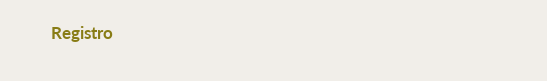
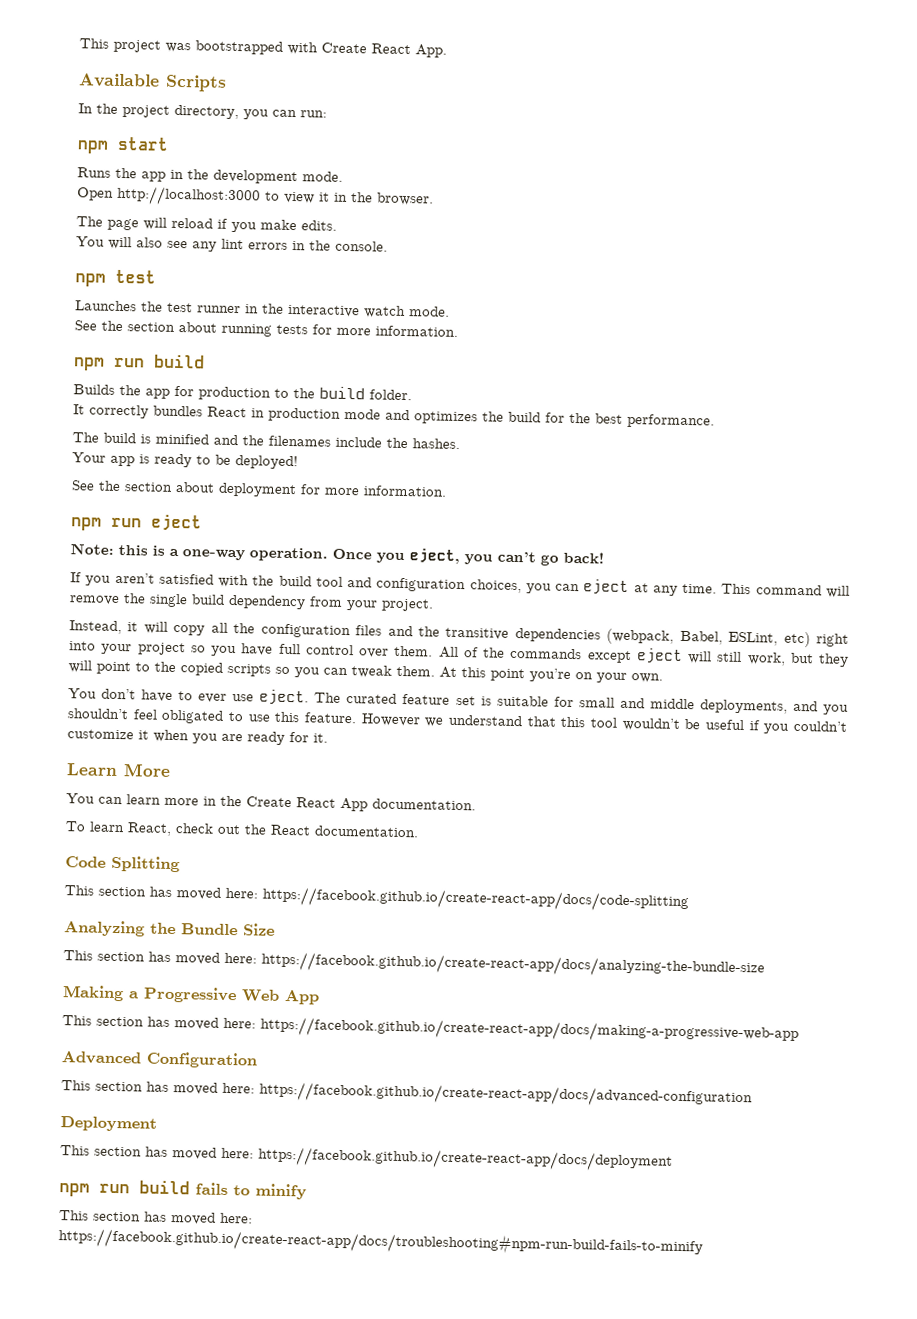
- Registro
+ This project was bootstrapped with Create React App.
+ Available Scripts
+ In the project directory, you can run:
+ npm start
+ Runs the app in the development mode.
+ Open http://localhost:3000 to view it in the browser.
+ The page will reload if you make edits.
+ You will also see any lint errors in the console.
+ npm test
+ Launches the test runner in the interactive watch mode.
+ See the section about running tests for more information.
+ npm run build
+ Builds the app for production to the build folder.
+ It correctly bundles React in production mode and optimizes the build for the best performance.
+ The build is minified and the filenames include the hashes.
+ Your app is ready to be deployed!
+ See the section about deployment for more information.
+ npm run eject
+ Note: this is a one-way operation. Once you eject, you can’t go back!
+ If you aren’t satisfied with the build tool and configuration choices, you can eject at any time. This command will remove the single build dependency from your project.
+ Instead, it will copy all the configuration files and the transitive dependencies (webpack, Babel, ESLint, etc) right into your project so you have full control over them. All of the commands except eject will still work, but they will point to the copied scripts so you can tweak them. At this point you’re on your own.
+ You don’t have to ever use eject. The curated feature set is suitable for small and middle deployments, and you shouldn’t feel obligated to use this feature. However we understand that this tool wouldn’t be useful if you couldn’t customize it when you are ready for it.
+ Learn More
+ You can learn more in the Create React App documentation.
+ To learn React, check out the React documentation.
+ Code Splitting
+ This section has moved here: https://facebook.github.io/create-react-app/docs/code-splitting
+ Analyzing the Bundle Size
+ This section has moved here: https://facebook.github.io/create-react-app/docs/analyzing-the-bundle-size
+ Making a Progressive Web App
+ This section has moved here: https://facebook.github.io/create-react-app/docs/making-a-progressive-web-app
+ Advanced Configuration
+ This section has moved here: https://facebook.github.io/create-react-app/docs/advanced-configuration
+ Deployment
+ This section has moved here: https://facebook.github.io/create-react-app/docs/deployment
+ npm run build fails to minify
+ This section has moved here: https://facebook.github.io/create-react-app/docs/troubleshooting#npm-run-build-fails-to-minify

